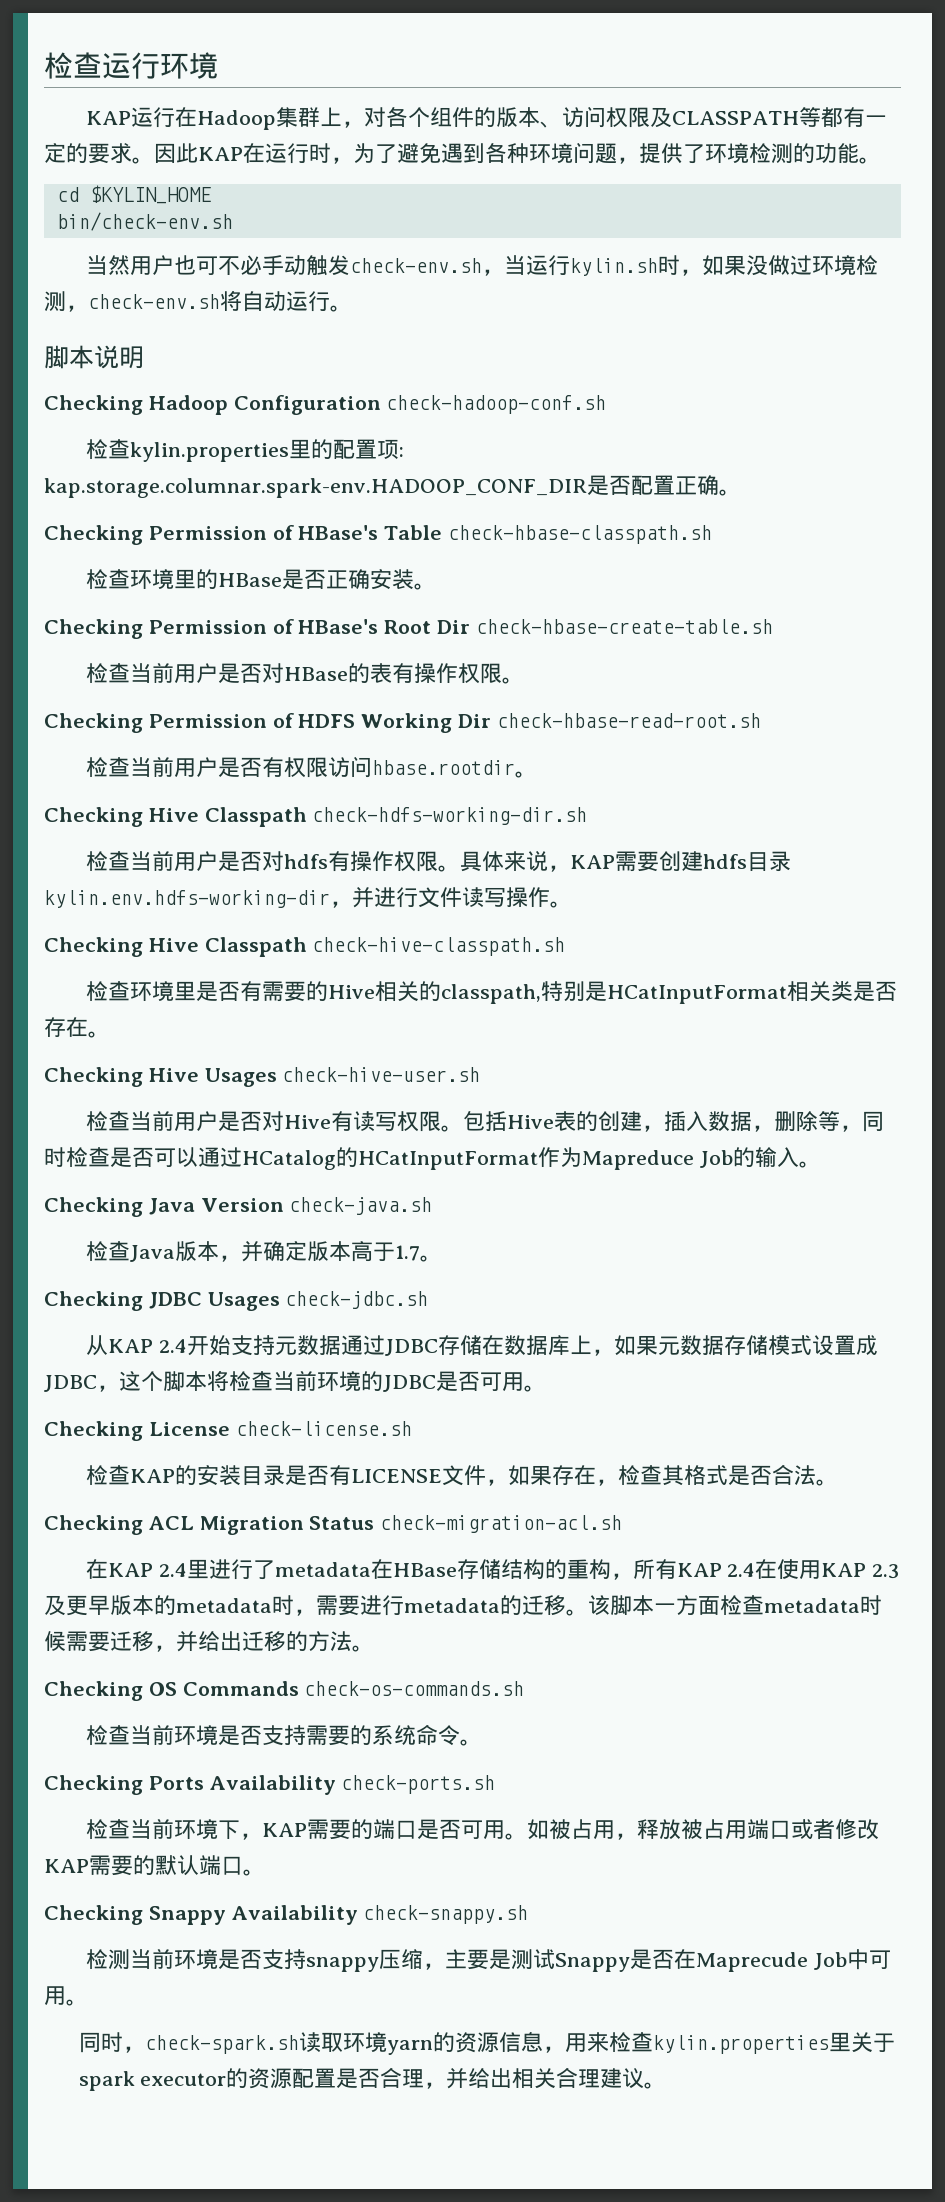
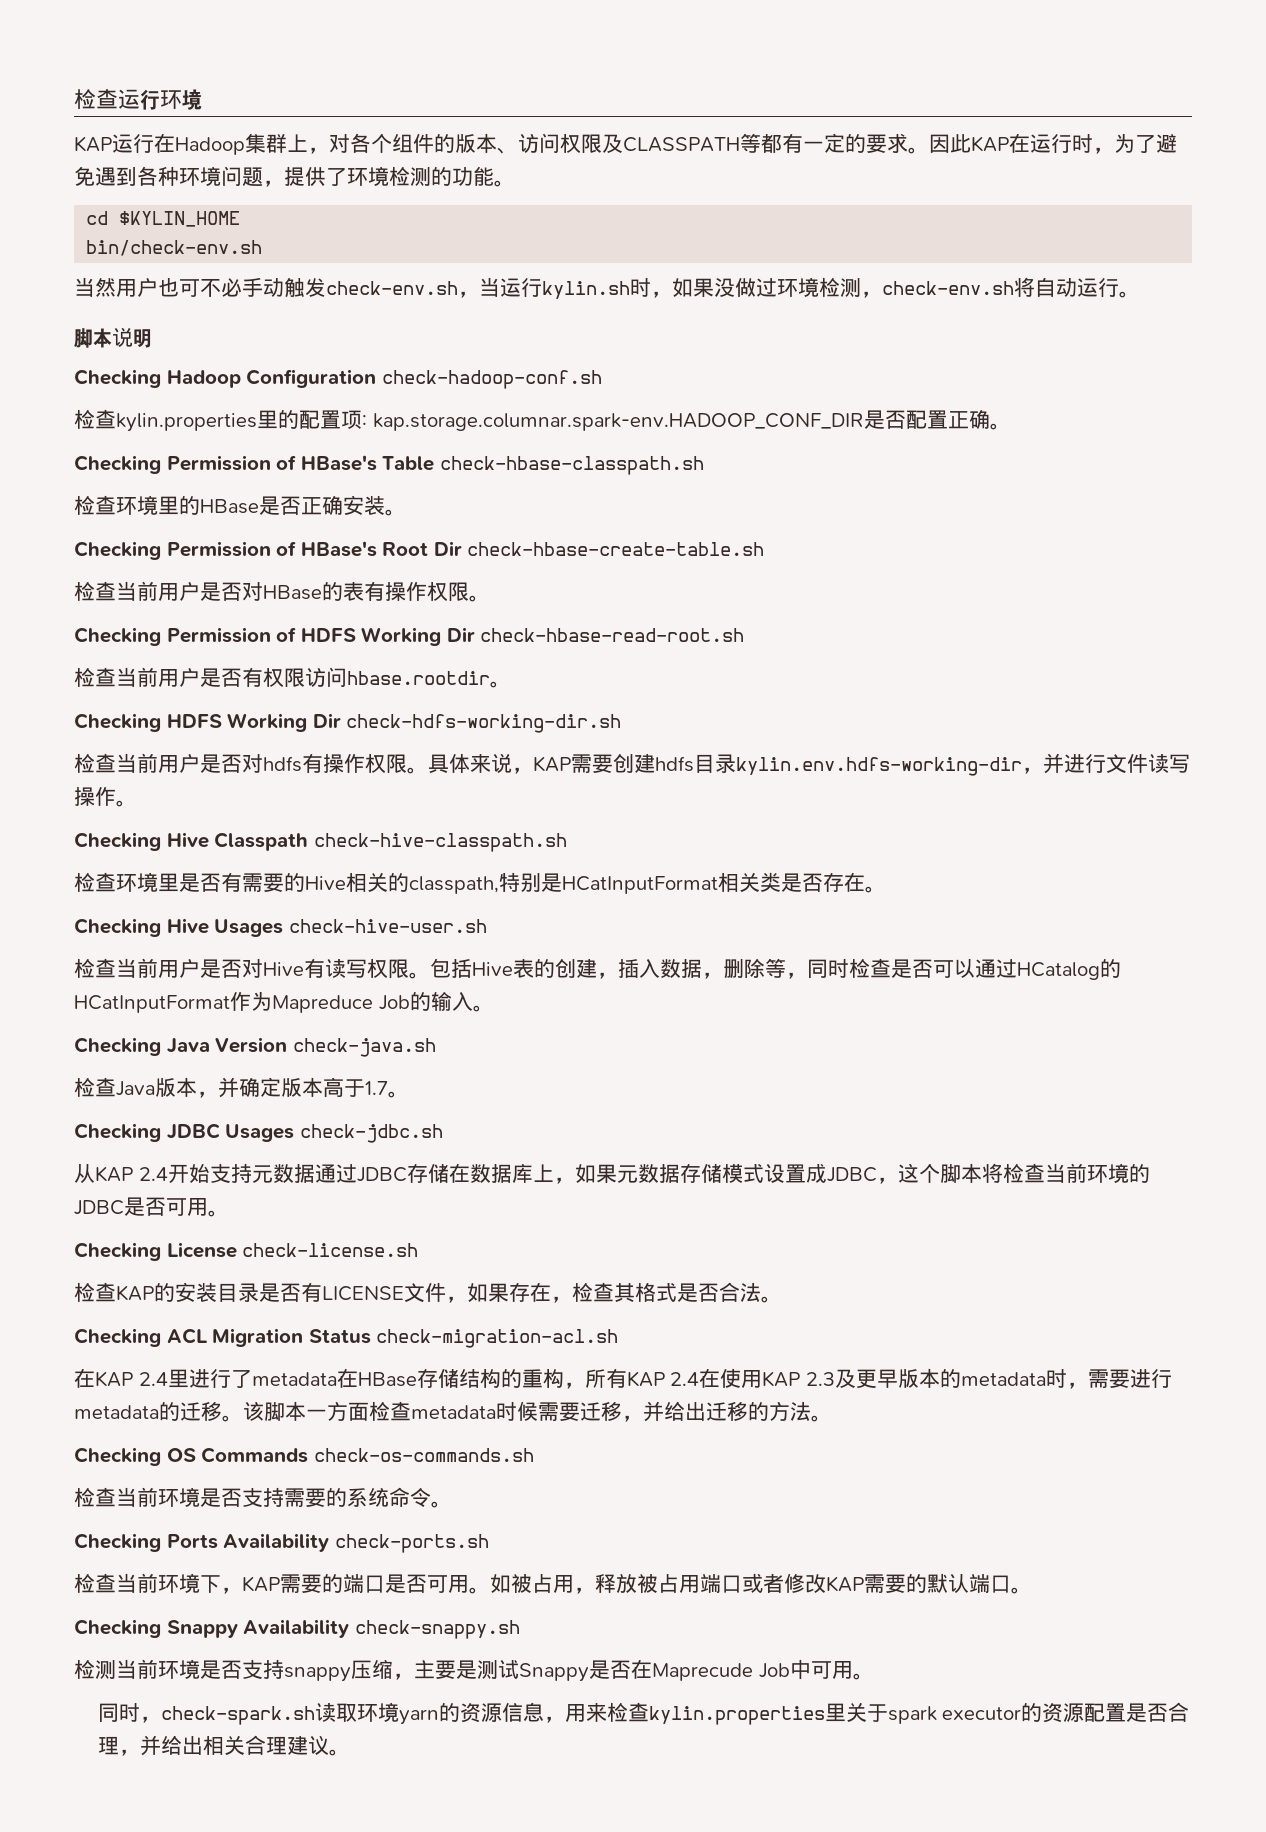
- Checking Hive Classpath check-hdfs-working-dir.sh
+ Checking HDFS Working Dir check-hdfs-working-dir.sh

